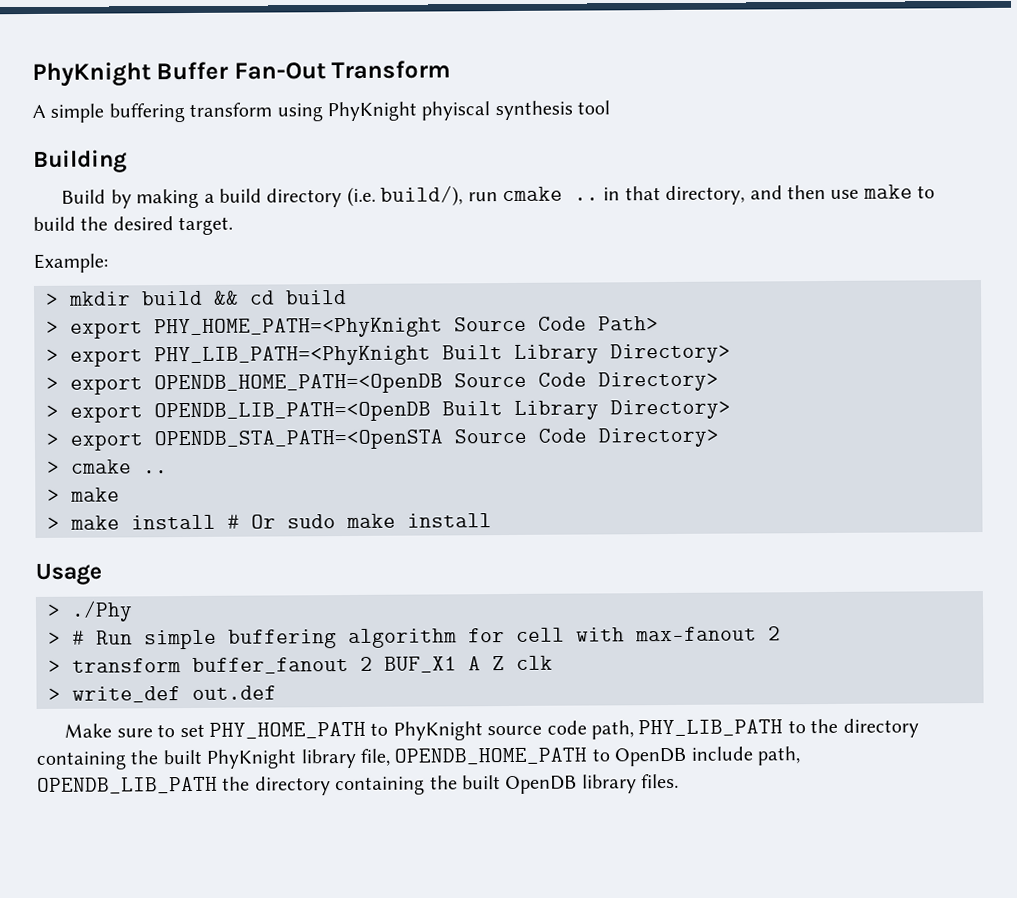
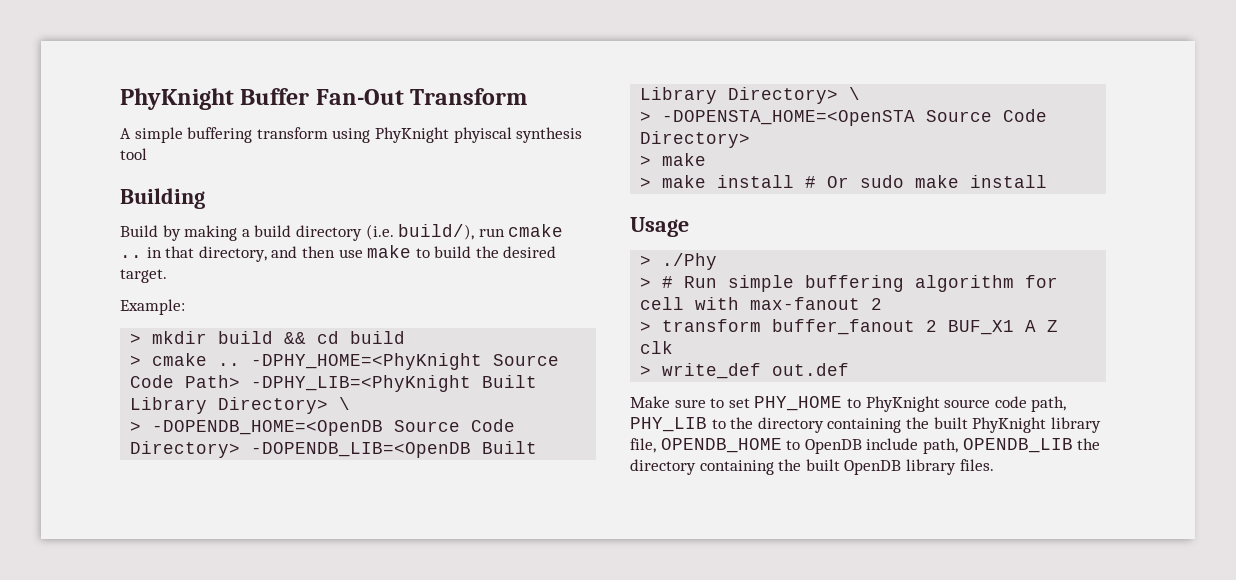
- > export PHY_HOME_PATH=<PhyKnight Source Code Path>
- > export PHY_LIB_PATH=<PhyKnight Built Library Directory>
- > export OPENDB_HOME_PATH=<OpenDB Source Code Directory>
- > export OPENDB_LIB_PATH=<OpenDB Built Library Directory>
- > export OPENDB_STA_PATH=<OpenSTA Source Code Directory>
- > cmake ..
+ > cmake .. -DPHY_HOME=<PhyKnight Source Code Path> -DPHY_LIB=<PhyKnight Built Library Directory> \
+ > -DOPENDB_HOME=<OpenDB Source Code Directory> -DOPENDB_LIB=<OpenDB Built Library Directory> \
+ > -DOPENSTA_HOME=<OpenSTA Source Code Directory>
- Make sure to set PHY_HOME_PATH to PhyKnight source code path, PHY_LIB_PATH to the directory containing the built PhyKnight library file, OPENDB_HOME_PATH to OpenDB include path, OPENDB_LIB_PATH the directory containing the built OpenDB library files.
+ Make sure to set PHY_HOME to PhyKnight source code path, PHY_LIB to the directory containing the built PhyKnight library file, OPENDB_HOME to OpenDB include path, OPENDB_LIB the directory containing the built OpenDB library files.

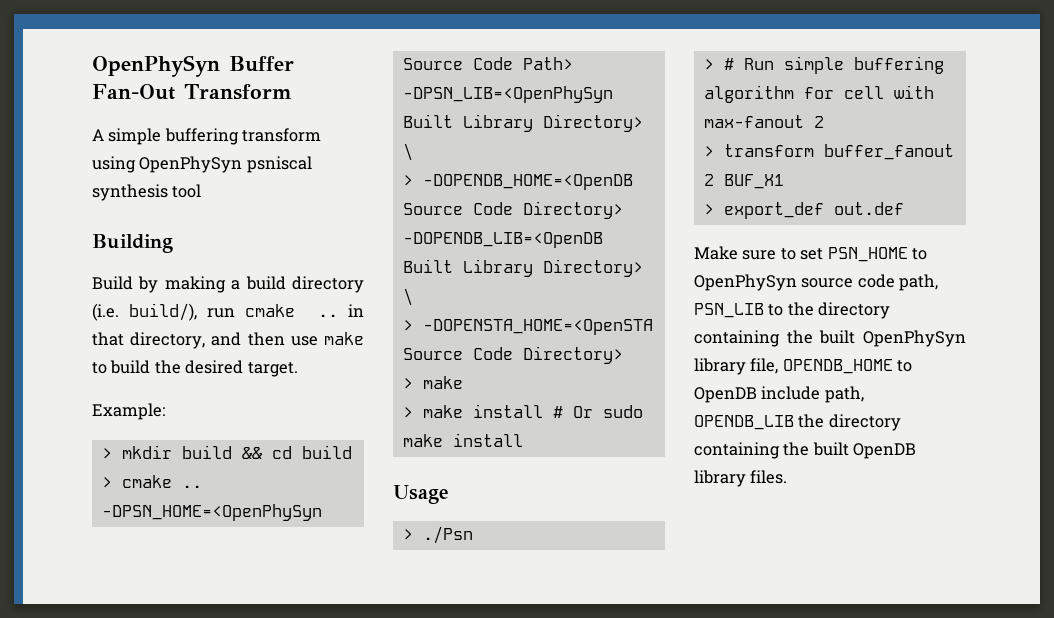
- PhyKnight Buffer Fan-Out Transform
+ OpenPhySyn Buffer Fan-Out Transform
- A simple buffering transform using PhyKnight phyiscal synthesis tool
+ A simple buffering transform using OpenPhySyn psniscal synthesis tool
- -DPHY_HOME=<PhyKnight Source Code Path> -DPHY_LIB=<PhyKnight Built Library Directory> \
+ -DPSN_HOME=<OpenPhySyn Source Code Path> -DPSN_LIB=<OpenPhySyn Built Library Directory> \
- > ./Phy
+ > ./Psn
- > transform buffer_fanout 2 BUF_X1 A Z clk
- > write_def out.def
+ > transform buffer_fanout 2 BUF_X1
+ > export_def out.def
- Make sure to set PHY_HOME to PhyKnight source code path, PHY_LIB to the directory containing the built PhyKnight library file, OPENDB_HOME to OpenDB include path, OPENDB_LIB the directory containing the built OpenDB library files.
+ Make sure to set PSN_HOME to OpenPhySyn source code path, PSN_LIB to the directory containing the built OpenPhySyn library file, OPENDB_HOME to OpenDB include path, OPENDB_LIB the directory containing the built OpenDB library files.

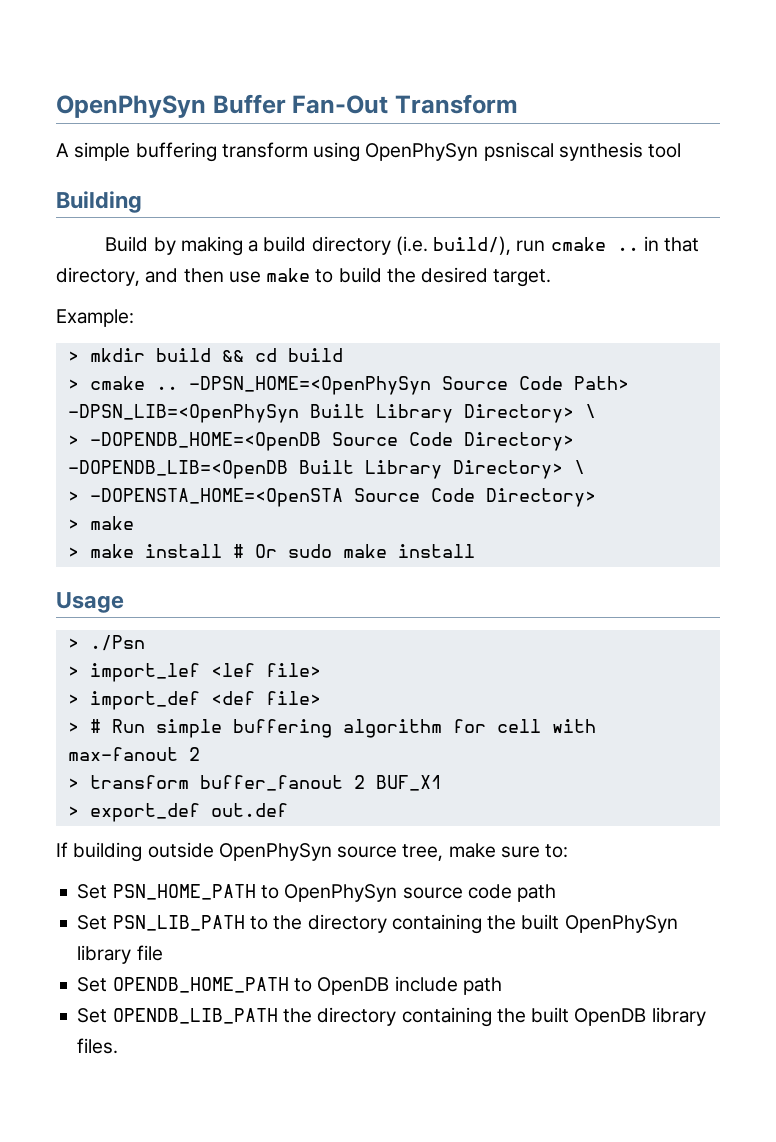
+ > import_lef <lef file>
+ > import_def <def file>
- Make sure to set PSN_HOME to OpenPhySyn source code path, PSN_LIB to the directory containing the built OpenPhySyn library file, OPENDB_HOME to OpenDB include path, OPENDB_LIB the directory containing the built OpenDB library files.
+ If building outside OpenPhySyn source tree, make sure to:
+ Set PSN_HOME_PATH to OpenPhySyn source code path
+ Set PSN_LIB_PATH to the directory containing the built OpenPhySyn library file
+ Set OPENDB_HOME_PATH to OpenDB include path
+ Set OPENDB_LIB_PATH the directory containing the built OpenDB library files.

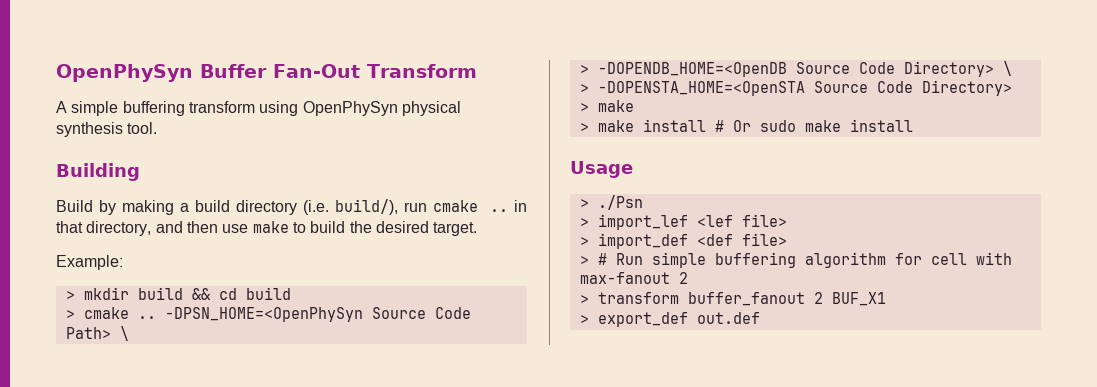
- A simple buffering transform using OpenPhySyn psniscal synthesis tool
+ A simple buffering transform using OpenPhySyn physical synthesis tool.
- -DPSN_HOME=<OpenPhySyn Source Code Path> -DPSN_LIB=<OpenPhySyn Built Library Directory> \
+ -DPSN_HOME=<OpenPhySyn Source Code Path> \
- > -DOPENDB_HOME=<OpenDB Source Code Directory> -DOPENDB_LIB=<OpenDB Built Library Directory> \
+ > -DOPENDB_HOME=<OpenDB Source Code Directory> \
- If building outside OpenPhySyn source tree, make sure to:
- Set PSN_HOME_PATH to OpenPhySyn source code path
- Set PSN_LIB_PATH to the directory containing the built OpenPhySyn library file
- Set OPENDB_HOME_PATH to OpenDB include path
- Set OPENDB_LIB_PATH the directory containing the built OpenDB library files.

